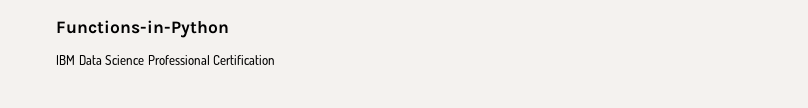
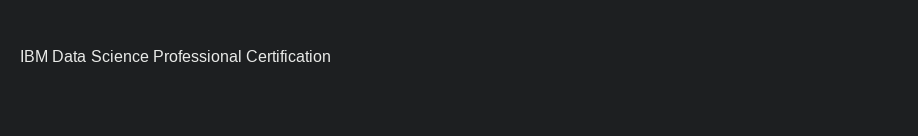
- Functions-in-Python

